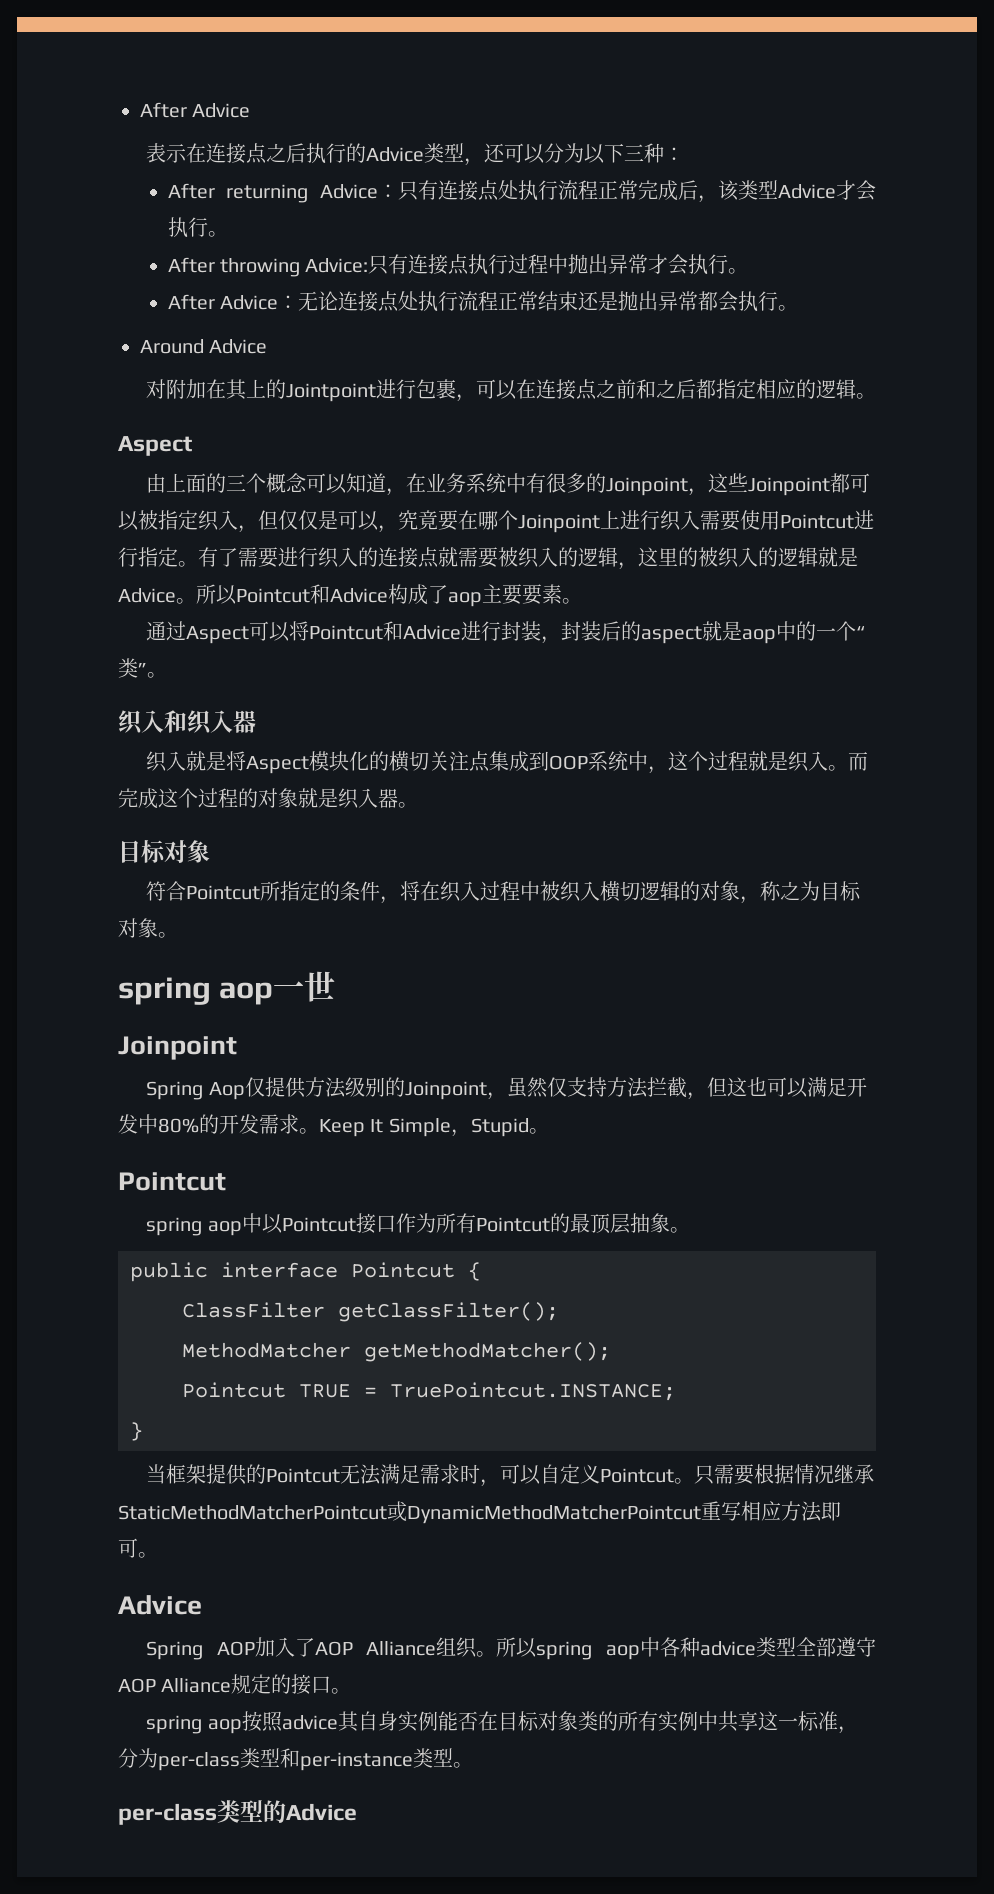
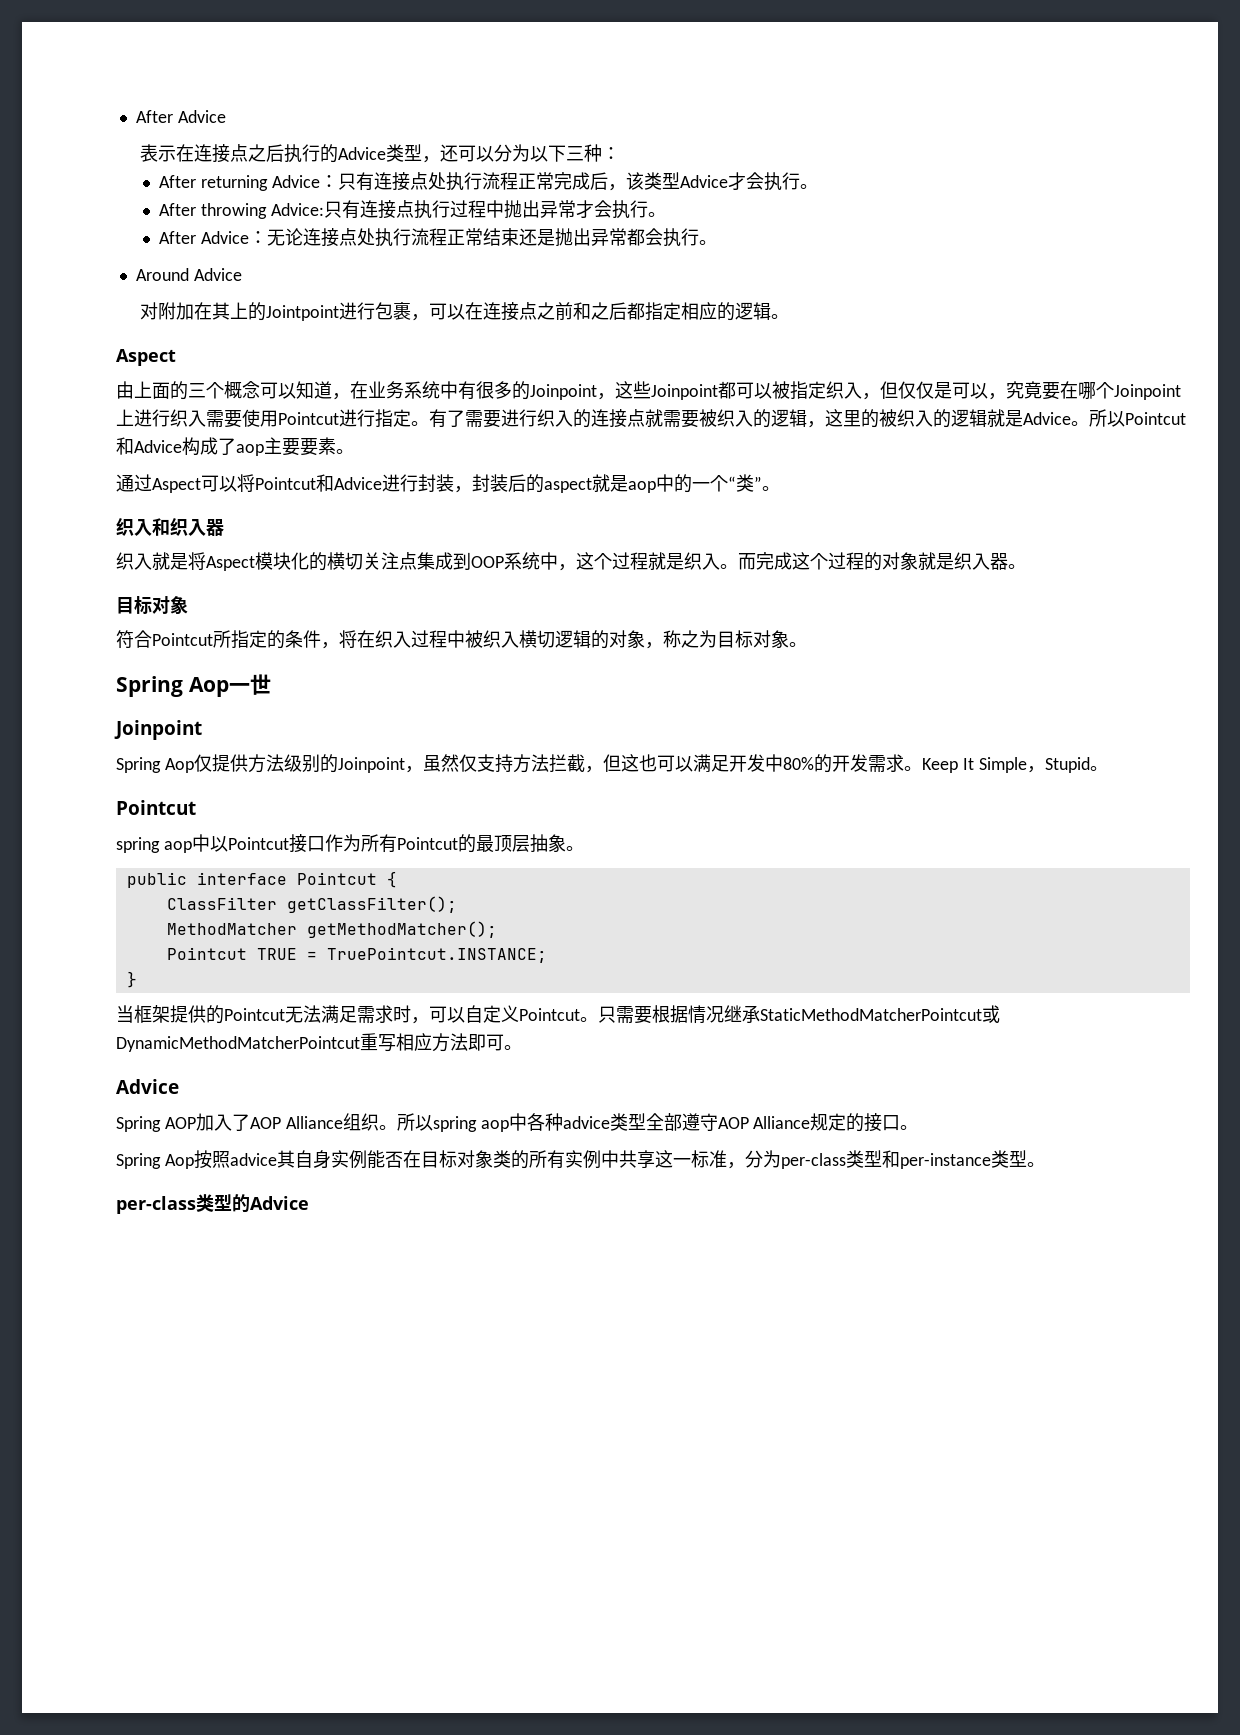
- spring aop一世
+ Spring Aop一世
- spring aop按照advice其自身实例能否在目标对象类的所有实例中共享这一标准，分为per-class类型和per-instance类型。
+ Spring Aop按照advice其自身实例能否在目标对象类的所有实例中共享这一标准，分为per-class类型和per-instance类型。

